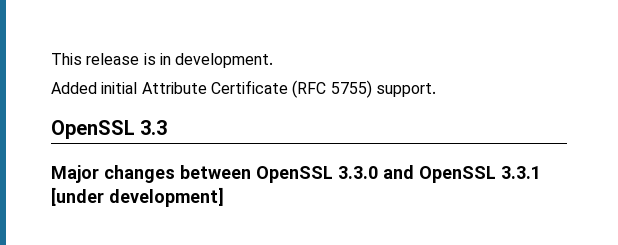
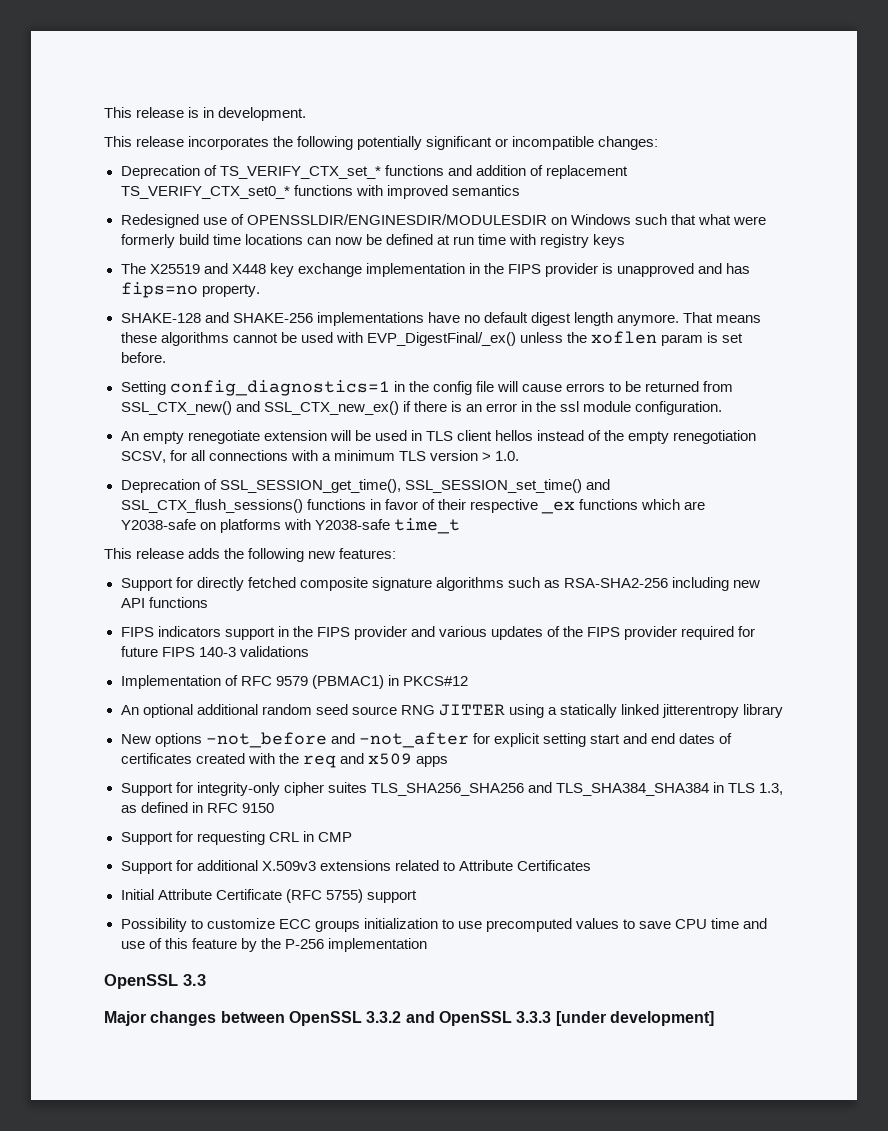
- Added initial Attribute Certificate (RFC 5755) support.
+ This release incorporates the following potentially significant or incompatible changes:
+ Deprecation of TS_VERIFY_CTX_set_* functions and addition of replacement TS_VERIFY_CTX_set0_* functions with improved semantics
+ Redesigned use of OPENSSLDIR/ENGINESDIR/MODULESDIR on Windows such that what were formerly build time locations can now be defined at run time with registry keys
+ The X25519 and X448 key exchange implementation in the FIPS provider is unapproved and has fips=no property.
+ SHAKE-128 and SHAKE-256 implementations have no default digest length anymore. That means these algorithms cannot be used with EVP_DigestFinal/_ex() unless the xoflen param is set before.
+ Setting config_diagnostics=1 in the config file will cause errors to be returned from SSL_CTX_new() and SSL_CTX_new_ex() if there is an error in the ssl module configuration.
+ An empty renegotiate extension will be used in TLS client hellos instead of the empty renegotiation SCSV, for all connections with a minimum TLS version > 1.0.
+ Deprecation of SSL_SESSION_get_time(), SSL_SESSION_set_time() and SSL_CTX_flush_sessions() functions in favor of their respective _ex functions which are Y2038-safe on platforms with Y2038-safe time_t
+ This release adds the following new features:
+ Support for directly fetched composite signature algorithms such as RSA-SHA2-256 including new API functions
+ FIPS indicators support in the FIPS provider and various updates of the FIPS provider required for future FIPS 140-3 validations
+ Implementation of RFC 9579 (PBMAC1) in PKCS#12
+ An optional additional random seed source RNG JITTER using a statically linked jitterentropy library
+ New options -not_before and -not_after for explicit setting start and end dates of certificates created with the req and x509 apps
+ Support for integrity-only cipher suites TLS_SHA256_SHA256 and TLS_SHA384_SHA384 in TLS 1.3, as defined in RFC 9150
+ Support for requesting CRL in CMP
+ Support for additional X.509v3 extensions related to Attribute Certificates
+ Initial Attribute Certificate (RFC 5755) support
+ Possibility to customize ECC groups initialization to use precomputed values to save CPU time and use of this feature by the P-256 implementation
- Major changes between OpenSSL 3.3.0 and OpenSSL 3.3.1 [under development]
+ Major changes between OpenSSL 3.3.2 and OpenSSL 3.3.3 [under development]

